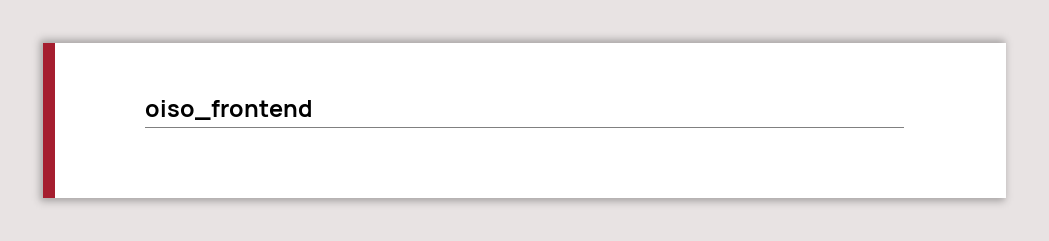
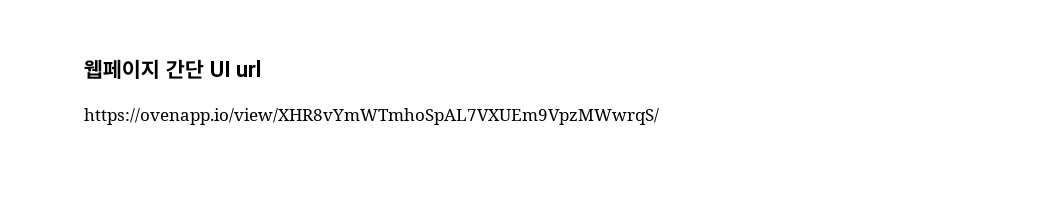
- oiso_frontend
+ 웹페이지 간단 UI url
+ https://ovenapp.io/view/XHR8vYmWTmhoSpAL7VXUEm9VpzMWwrqS/

